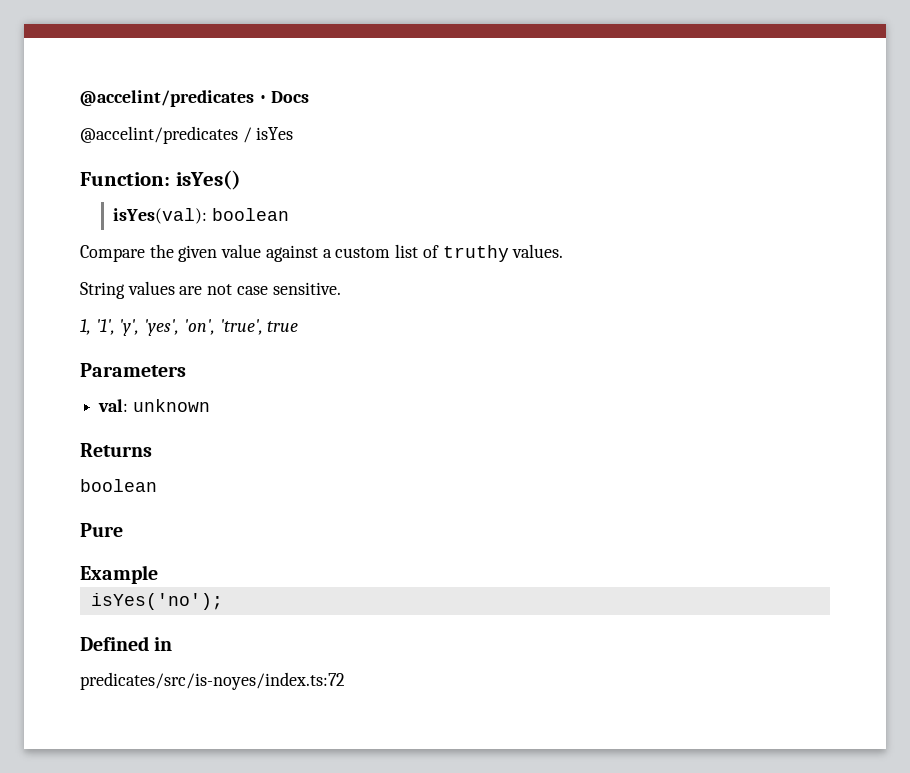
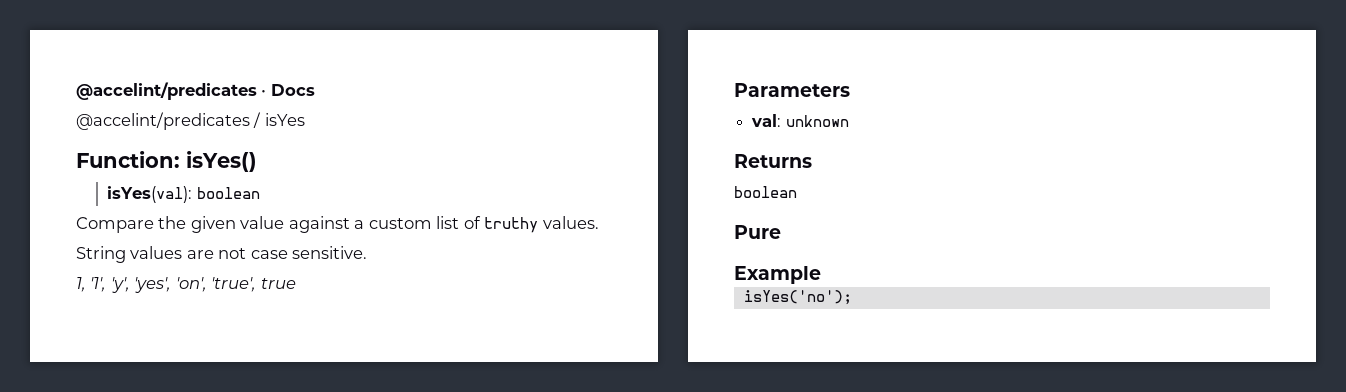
- Defined in
- predicates/src/is-noyes/index.ts:72

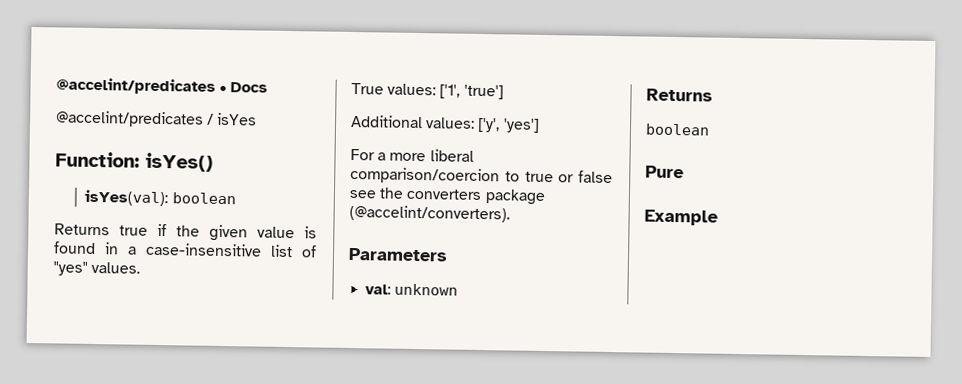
- Compare the given value against a custom list of truthy values.
+ Returns true if the given value is found in a case-insensitive list of "yes" values.
- String values are not case sensitive.
- 1, '1', 'y', 'yes', 'on', 'true', true
+ True values: ['1', 'true']
+ Additional values: ['y', 'yes']
+ For a more liberal comparison/coercion to true or false see the converters package (@accelint/converters).
- isYes('no');

